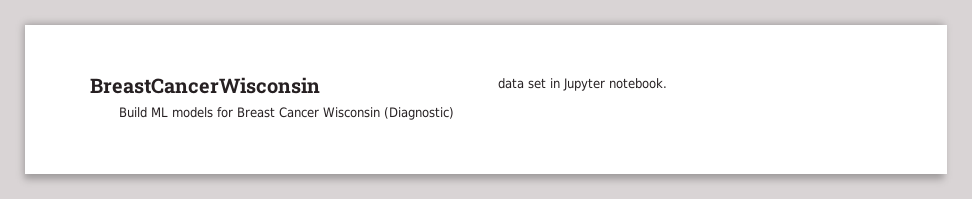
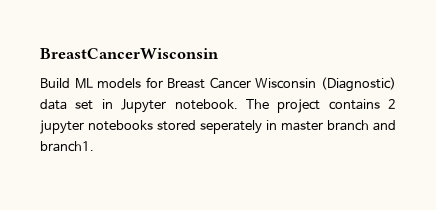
+ The project contains 2 jupyter notebooks stored seperately in master branch and branch1.

